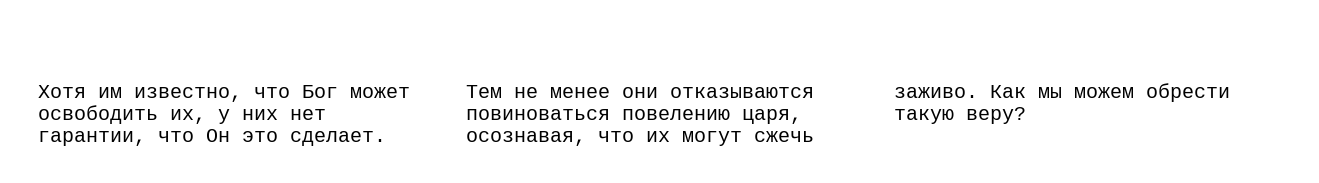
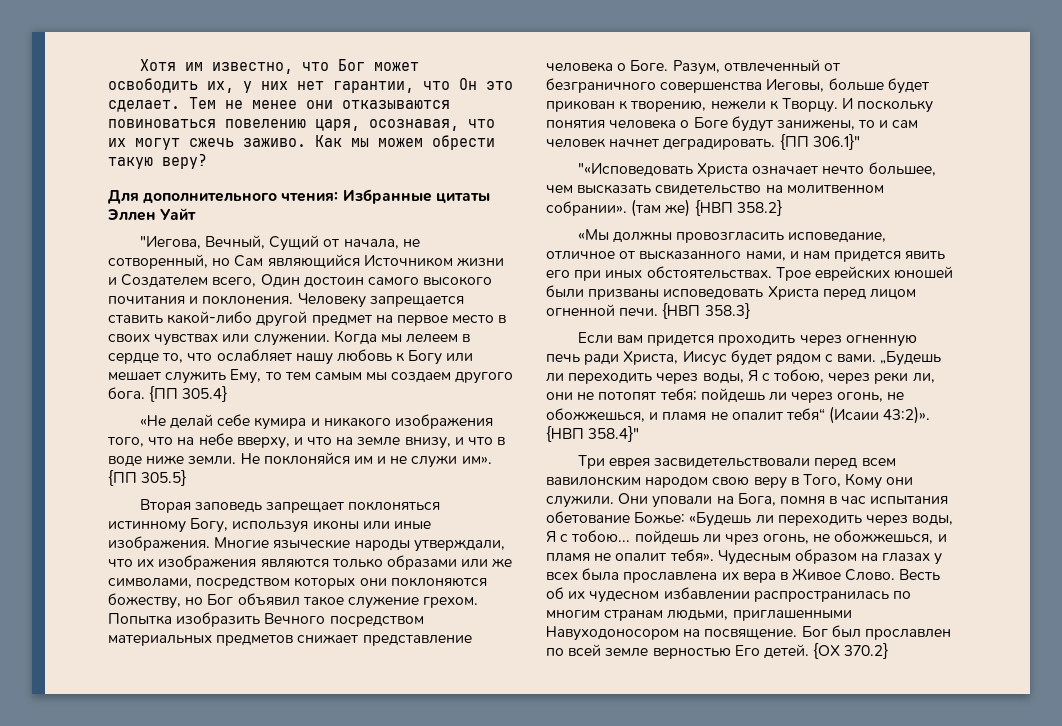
+ Для дополнительного чтения: Избранные цитаты Эллен Уайт
+ "Иегова, Вечный, Сущий от начала, не сотворенный, но Сам являющийся Источником жизни и Создателем всего, Один достоин самого высокого почитания и поклонения. Человеку запрещается ставить какой-либо другой предмет на первое место в своих чувствах или служении. Когда мы лелеем в сердце то, что ослабляет нашу любовь к Богу или мешает служить Ему, то тем самым мы создаем другого бога. {ПП 305.4}
+ «Не делай себе кумира и никакого изображения того, что на небе вверху, и что на земле внизу, и что в воде ниже земли. Не поклоняйся им и не служи им». {ПП 305.5}
+ Вторая заповедь запрещает поклоняться истинному Богу, используя иконы или иные изображения. Многие языческие народы утверждали, что их изображения являются только образами или же символами, посредством которых они поклоняются божеству, но Бог объявил такое служение грехом. Попытка изобразить Вечного посредством материальных предметов снижает представление человека о Боге. Разум, отвлеченный от безграничного совершенства Иеговы, больше будет прикован к творению, нежели к Творцу. И поскольку понятия человека о Боге будут занижены, то и сам человек начнет деградировать. {ПП 306.1}"
+ "«Исповедовать Христа означает нечто большее, чем высказать свидетельство на молитвенном собрании». (там же) {НВП 358.2}
+ «Мы должны провозгласить исповедание, отличное от высказанного нами, и нам придется явить его при иных обстоятельствах. Трое еврейских юношей были призваны исповедовать Христа перед лицом огненной печи. {НВП 358.3}
+ Если вам придется проходить через огненную печь ради Христа, Иисус будет рядом с вами. „Будешь ли переходить через воды, Я с тобою, через реки ли, они не потопят тебя; пойдешь ли через огонь, не обожжешься, и пламя не опалит тебя“ (Исаии 43:2)». {НВП 358.4}"
+ Три еврея засвидетельствовали перед всем вавилонским народом свою веру в Того, Кому они служили. Они уповали на Бога, помня в час испытания обетование Божье: «Будешь ли переходить через воды, Я с тобою... пойдешь ли чрез огонь, не обожжешься, и пламя не опалит тебя». Чудесным образом на глазах у всех была прославлена их вера в Живое Слово. Весть об их чудесном избавлении распространилась по многим странам людьми, приглашенными Навуходоносором на посвящение. Бог был прославлен по всей земле верностью Его детей. {ОХ 370.2}

